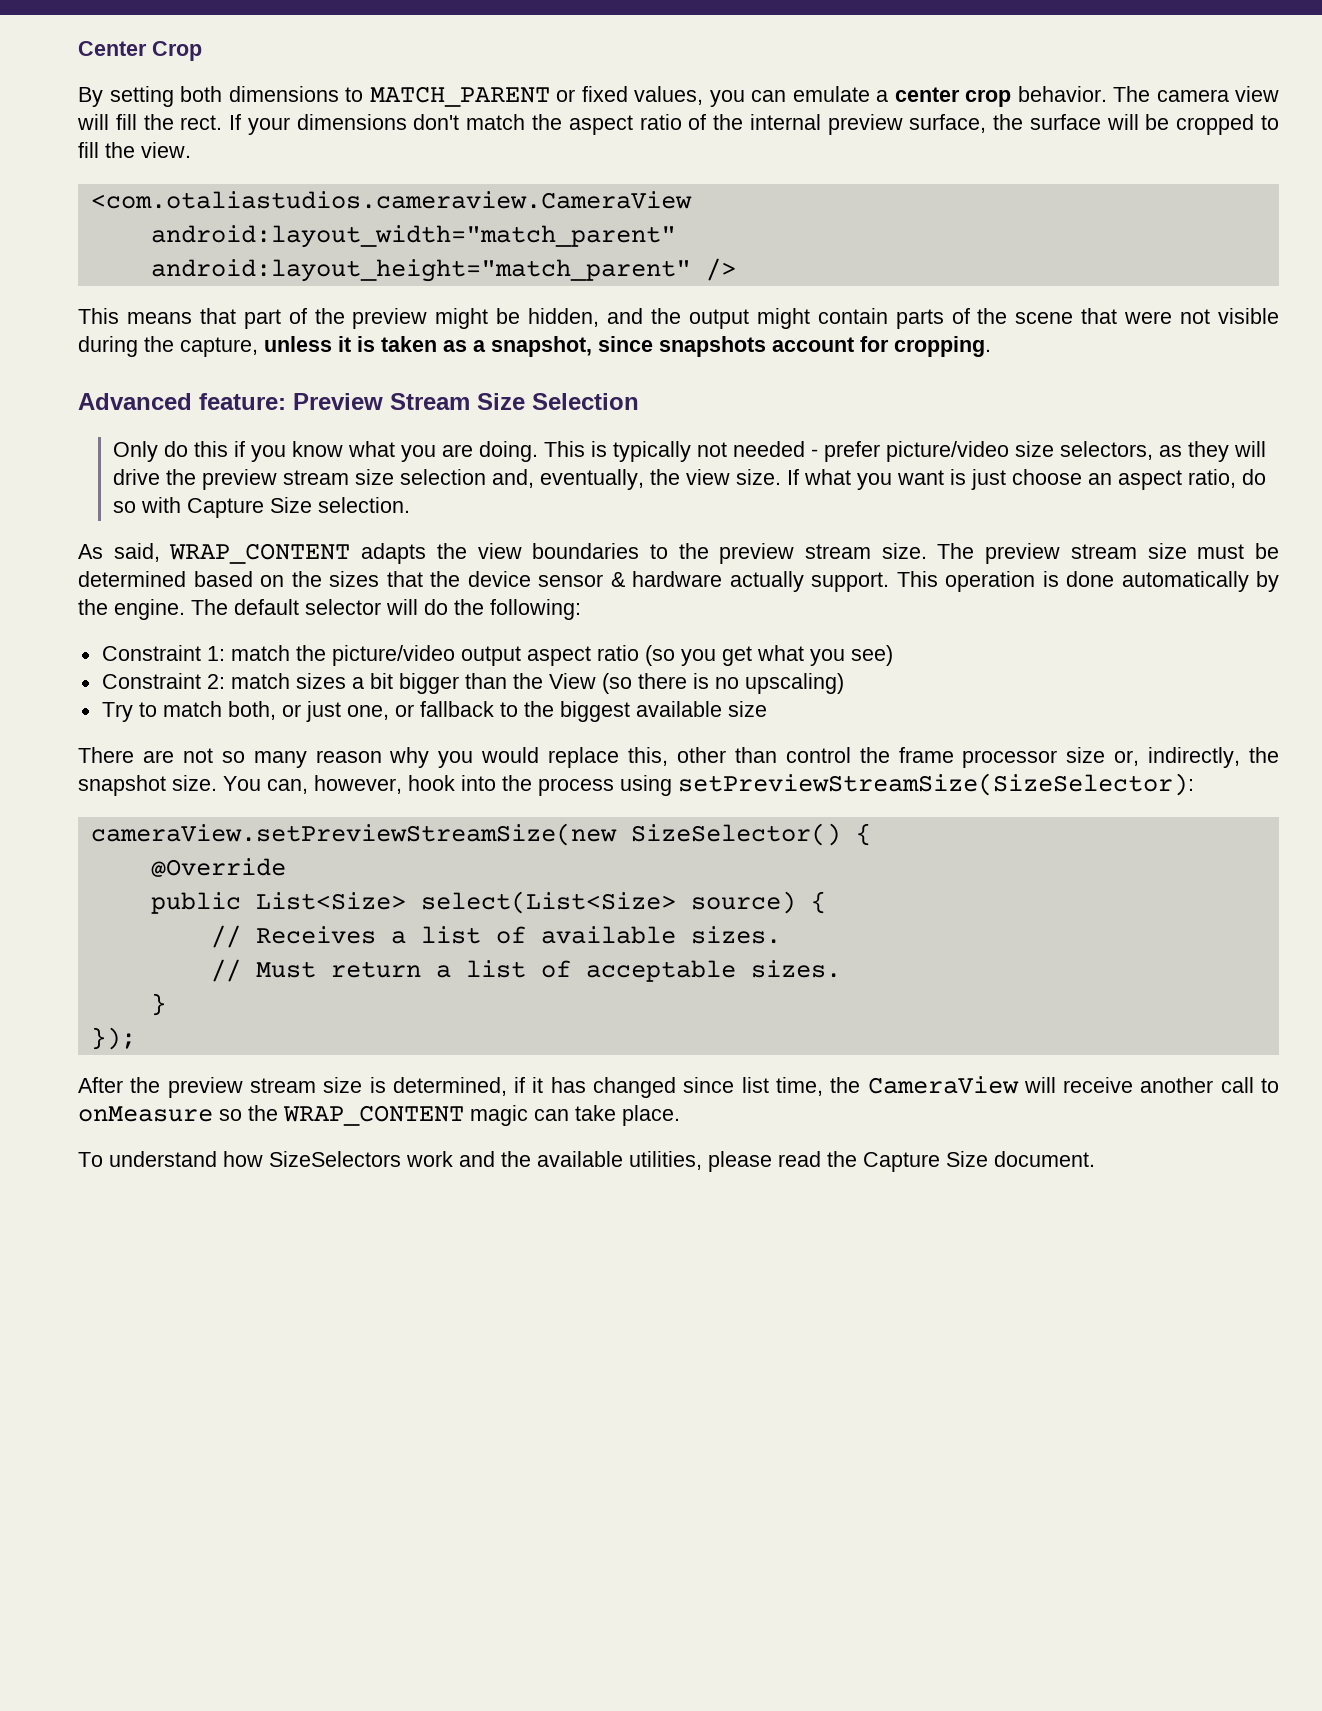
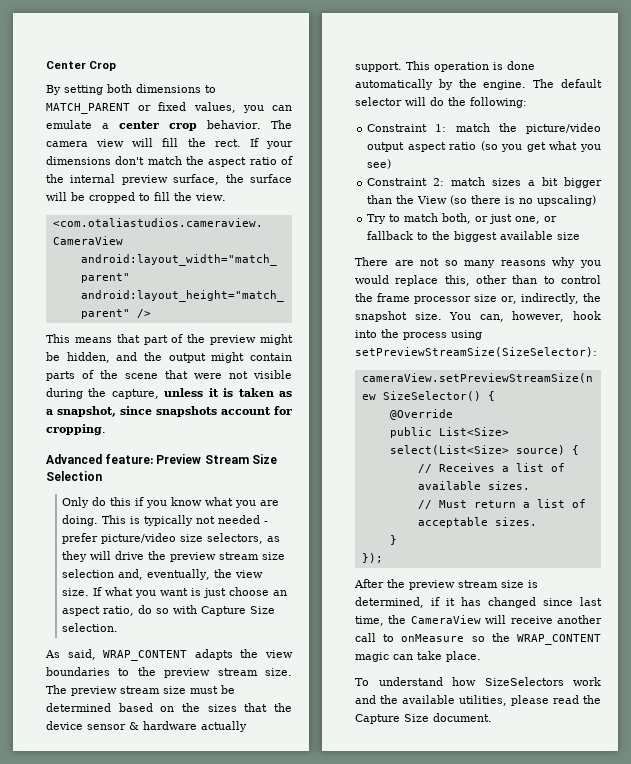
- There are not so many reason why you would replace this, other than control the frame processor size or, indirectly, the snapshot size.
+ There are not so many reasons why you would replace this, other than to control the frame processor size or, indirectly, the snapshot size.
- After the preview stream size is determined, if it has changed since list time, the CameraView will receive another call to onMeasure so the WRAP_CONTENT magic can take place.
+ After the preview stream size is determined, if it has changed since last time, the CameraView will receive another call to onMeasure so the WRAP_CONTENT magic can take place.

